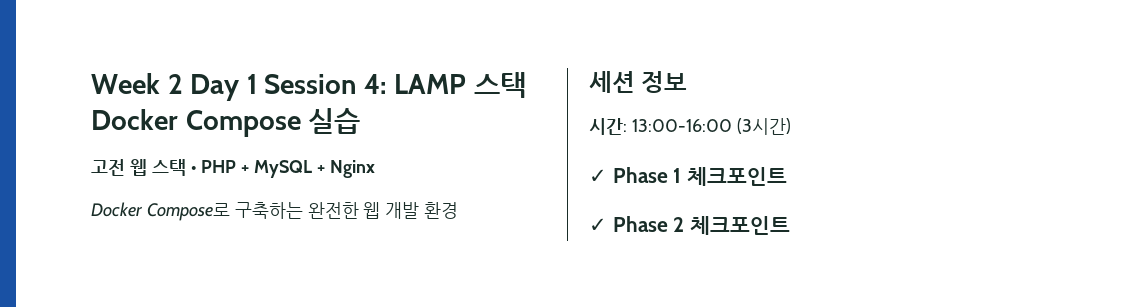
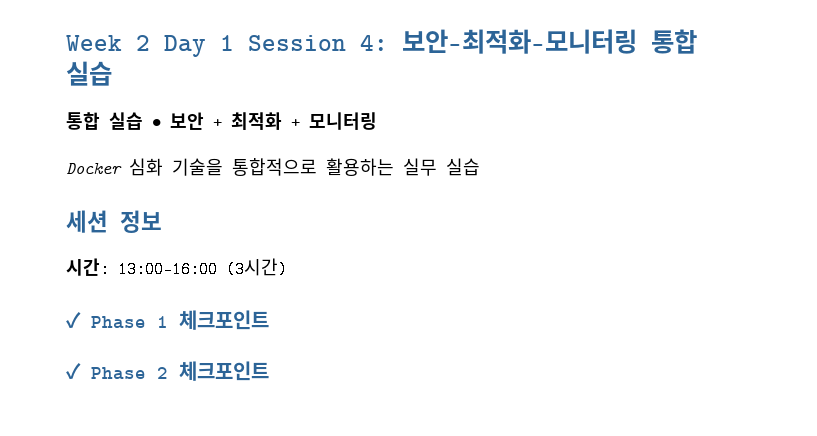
- Week 2 Day 1 Session 4: LAMP 스택 Docker Compose 실습
- 고전 웹 스택 • PHP + MySQL + Nginx
- Docker Compose로 구축하는 완전한 웹 개발 환경
+ Week 2 Day 1 Session 4: 보안-최적화-모니터링 통합 실습
+ 통합 실습 • 보안 + 최적화 + 모니터링
+ Docker 심화 기술을 통합적으로 활용하는 실무 실습

